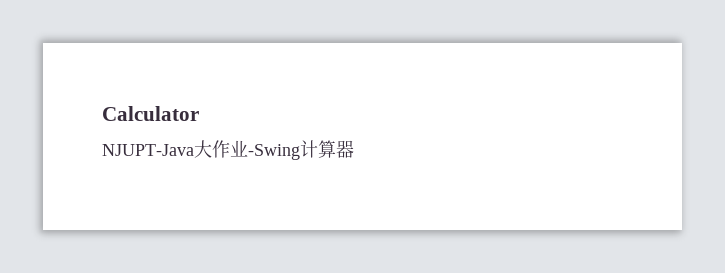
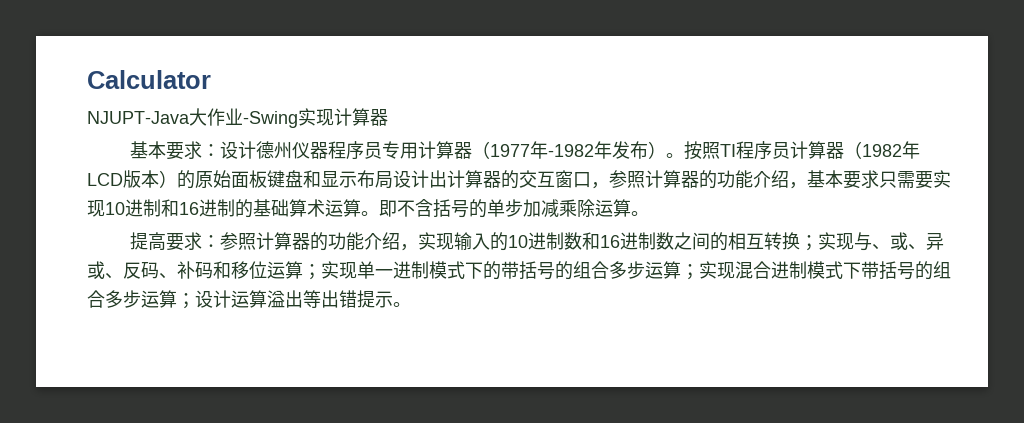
- NJUPT-Java大作业-Swing计算器
+ NJUPT-Java大作业-Swing实现计算器
+ 基本要求：设计德州仪器程序员专用计算器（1977年-1982年发布）。按照TI程序员计算器（1982年LCD版本）的原始面板键盘和显示布局设计出计算器的交互窗口，参照计算器的功能介绍，基本要求只需要实现10进制和16进制的基础算术运算。即不含括号的单步加减乘除运算。
+ 提高要求：参照计算器的功能介绍，实现输入的10进制数和16进制数之间的相互转换；实现与、或、异或、反码、补码和移位运算；实现单一进制模式下的带括号的组合多步运算；实现混合进制模式下带括号的组合多步运算；设计运算溢出等出错提示。

